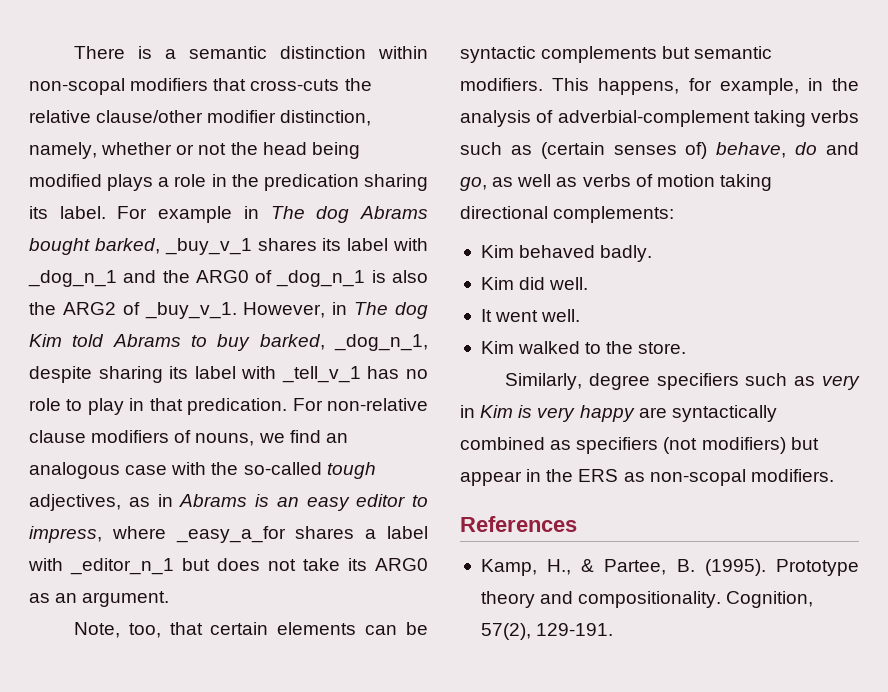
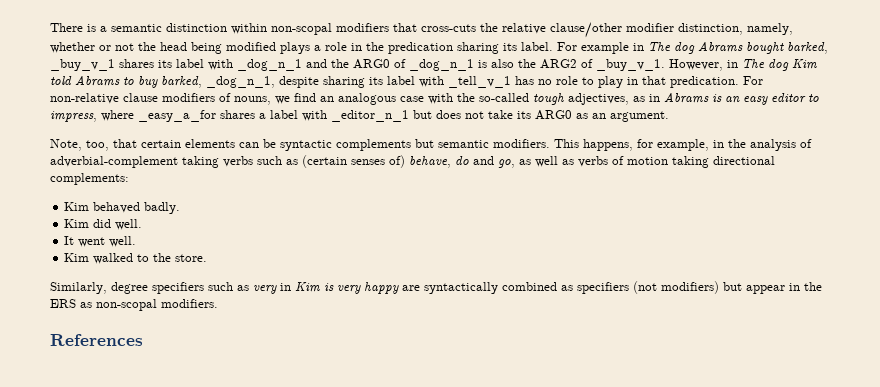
- Kamp, H., & Partee, B. (1995). Prototype theory and compositionality. Cognition, 57(2), 129-191.

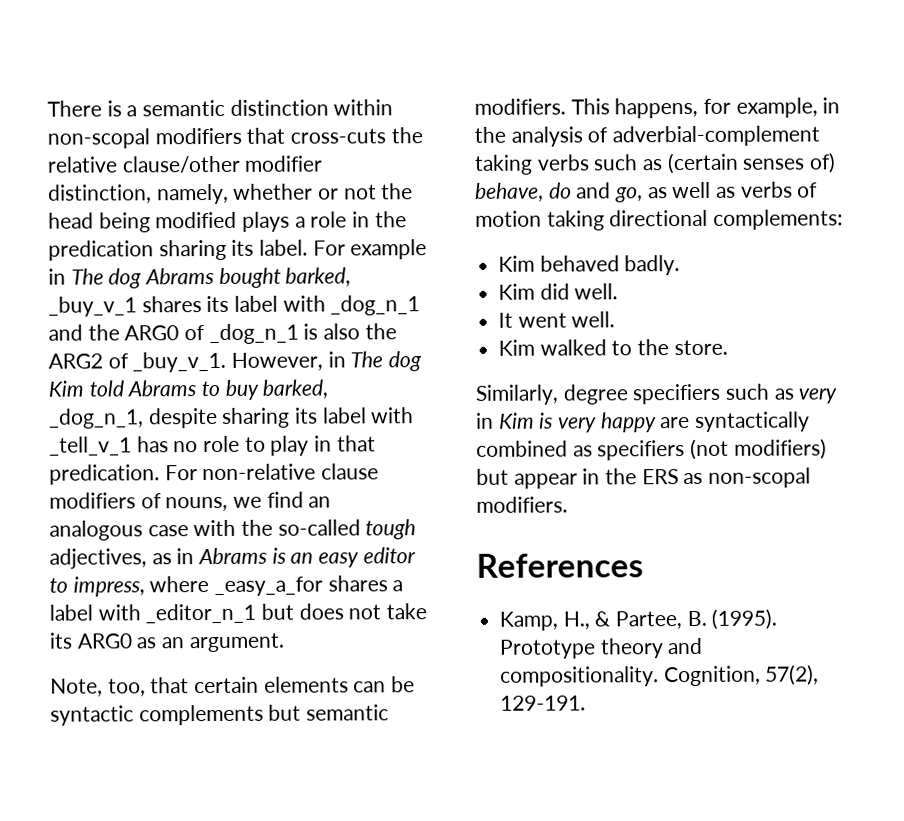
+ Kamp, H., & Partee, B. (1995). Prototype theory and compositionality. Cognition, 57(2), 129-191.

